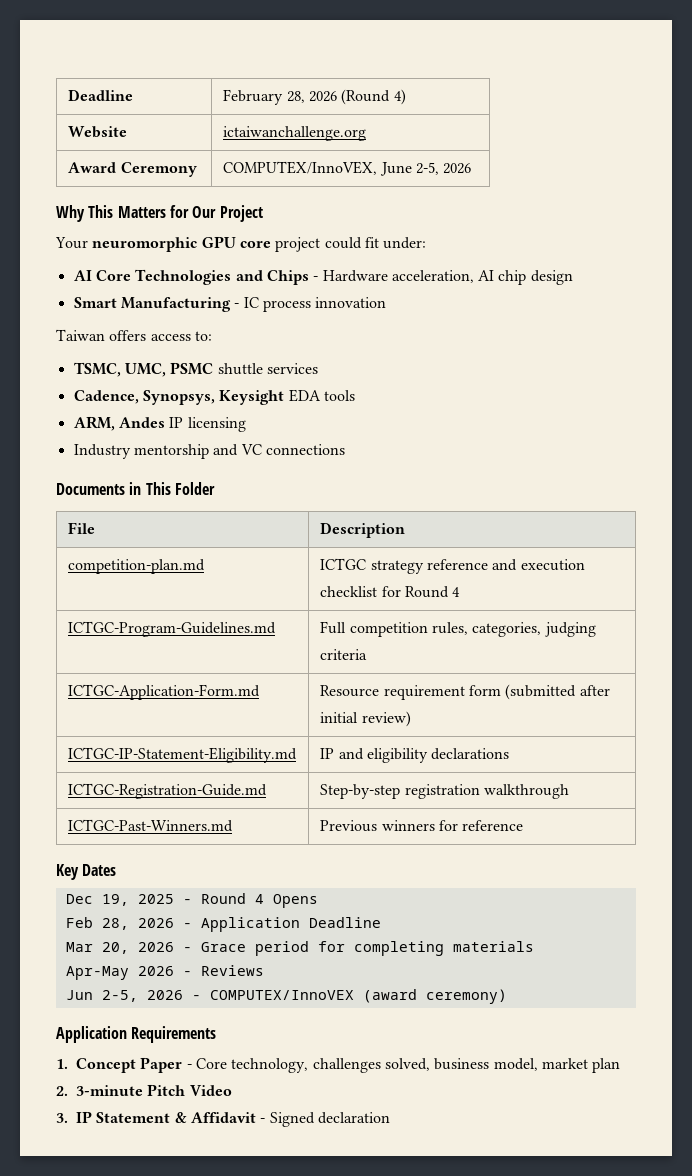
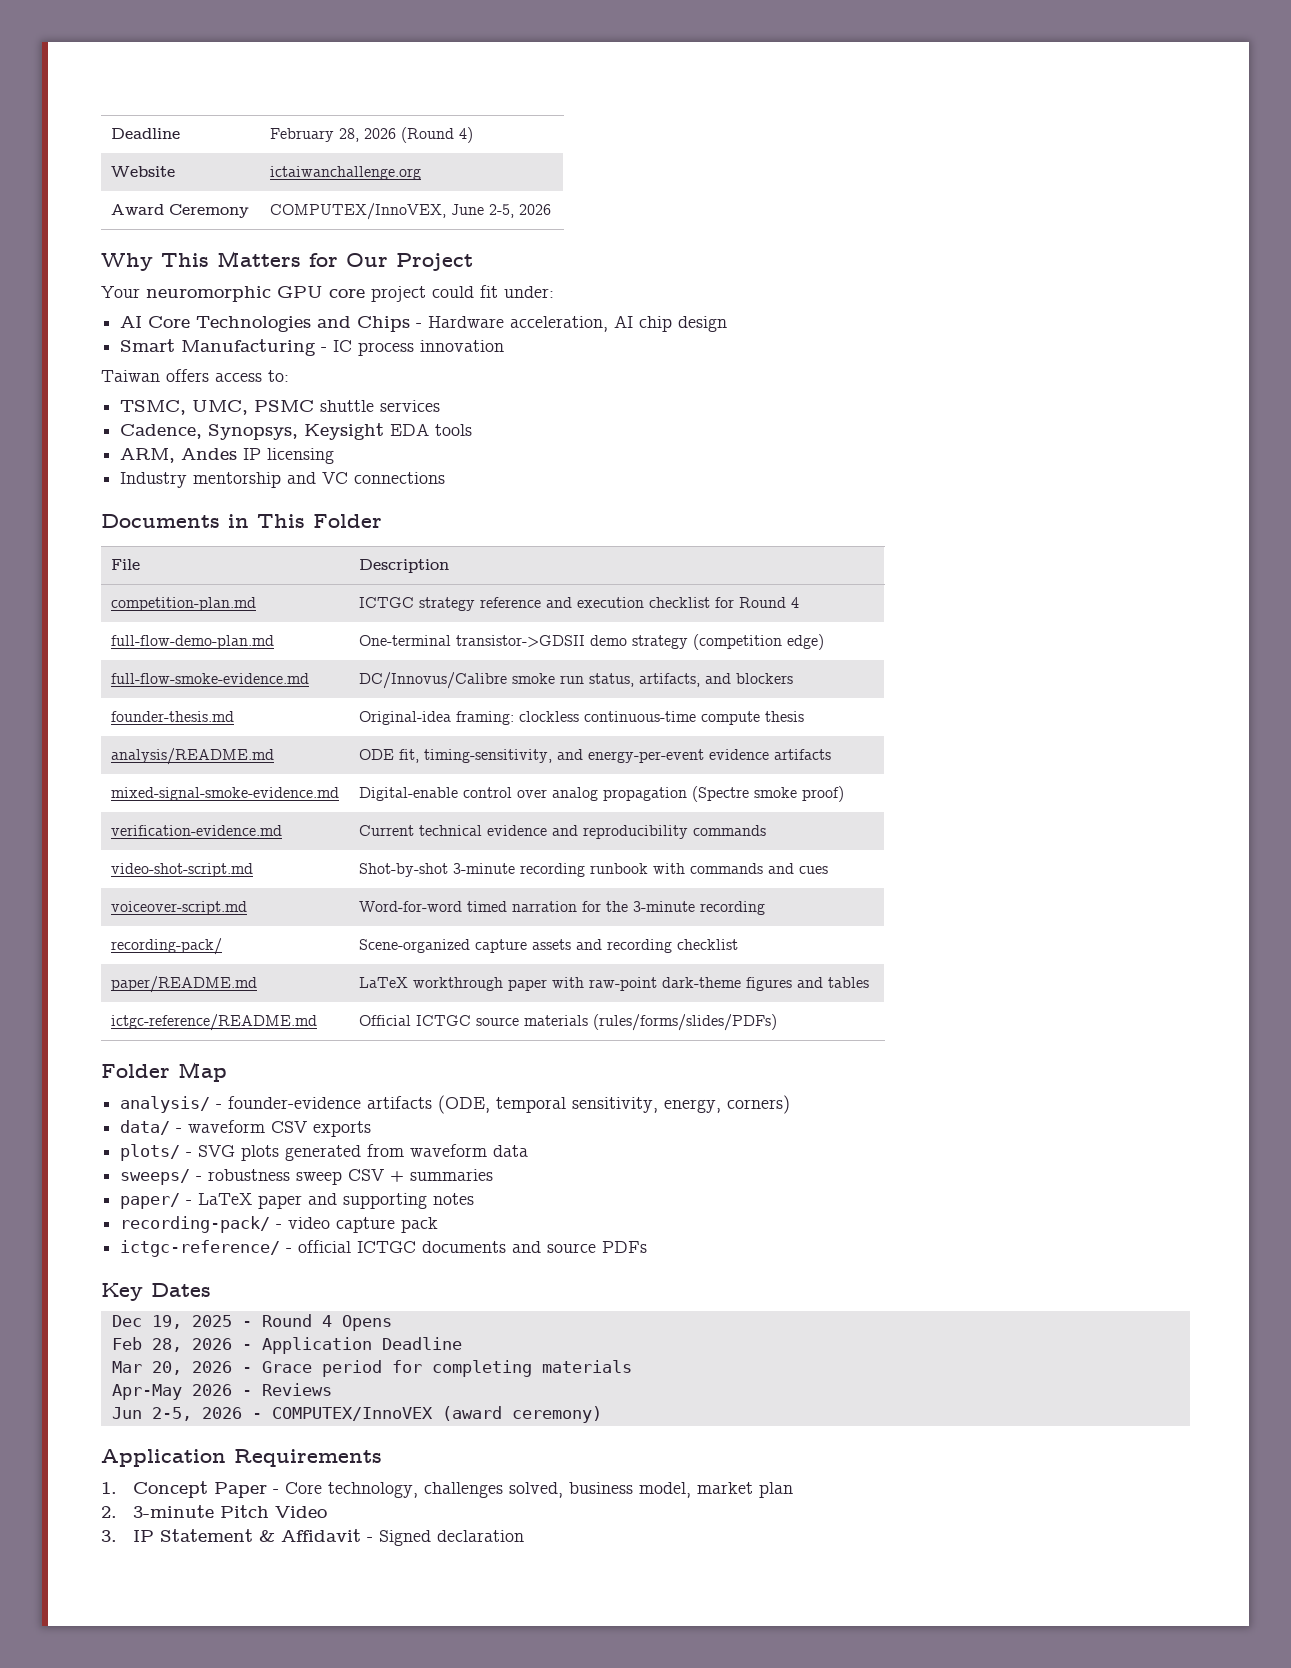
- ICTGC-Program-Guidelines.md | Full competition rules, categories, judging criteria
- ICTGC-Application-Form.md | Resource requirement form (submitted after initial review)
- ICTGC-IP-Statement-Eligibility.md | IP and eligibility declarations
- ICTGC-Registration-Guide.md | Step-by-step registration walkthrough
- ICTGC-Past-Winners.md | Previous winners for reference
+ full-flow-demo-plan.md | One-terminal transistor->GDSII demo strategy (competition edge)
+ full-flow-smoke-evidence.md | DC/Innovus/Calibre smoke run status, artifacts, and blockers
+ founder-thesis.md | Original-idea framing: clockless continuous-time compute thesis
+ analysis/README.md | ODE fit, timing-sensitivity, and energy-per-event evidence artifacts
+ mixed-signal-smoke-evidence.md | Digital-enable control over analog propagation (Spectre smoke proof)
+ verification-evidence.md | Current technical evidence and reproducibility commands
+ video-shot-script.md | Shot-by-shot 3-minute recording runbook with commands and cues
+ voiceover-script.md | Word-for-word timed narration for the 3-minute recording
+ recording-pack/ | Scene-organized capture assets and recording checklist
+ paper/README.md | LaTeX workthrough paper with raw-point dark-theme figures and tables
+ ictgc-reference/README.md | Official ICTGC source materials (rules/forms/slides/PDFs)
+ Folder Map
+ analysis/ - founder-evidence artifacts (ODE, temporal sensitivity, energy, corners)
+ data/ - waveform CSV exports
+ plots/ - SVG plots generated from waveform data
+ sweeps/ - robustness sweep CSV + summaries
+ paper/ - LaTeX paper and supporting notes
+ recording-pack/ - video capture pack
+ ictgc-reference/ - official ICTGC documents and source PDFs

